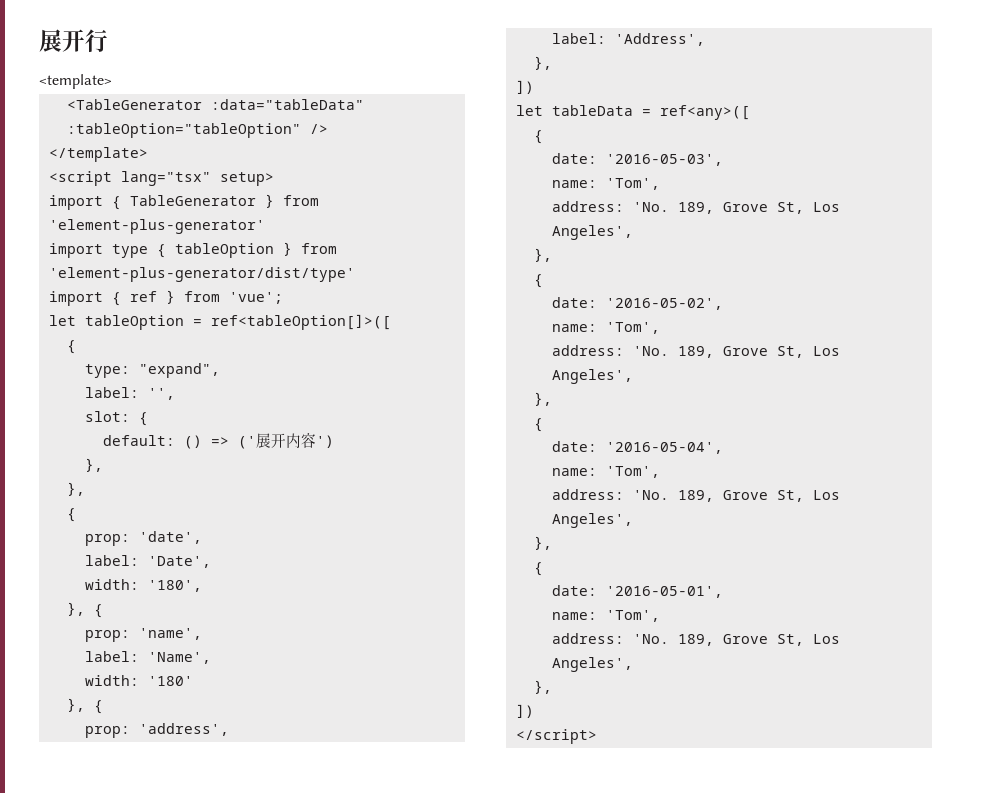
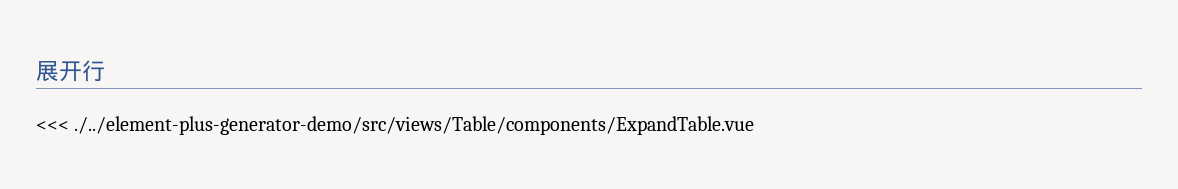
- <template>
- <TableGenerator :data="tableData" :tableOption="tableOption" />
- </template>
- <script lang="tsx" setup>
- import { TableGenerator } from 'element-plus-generator'
- import type { tableOption } from 'element-plus-generator/dist/type'
- import { ref } from 'vue';
- let tableOption = ref<tableOption[]>([
- {
- type: "expand",
- label: '',
- slot: {
- default: () => ('展开内容')
- },
- },
- {
- prop: 'date',
- label: 'Date',
- width: '180',
- }, {
- prop: 'name',
- label: 'Name',
- width: '180'
- }, {
- prop: 'address',
- label: 'Address',
- },
- ])
- let tableData = ref<any>([
- {
- date: '2016-05-03',
- name: 'Tom',
- address: 'No. 189, Grove St, Los Angeles',
- },
- {
- date: '2016-05-02',
- name: 'Tom',
- address: 'No. 189, Grove St, Los Angeles',
- },
- {
- date: '2016-05-04',
- name: 'Tom',
- address: 'No. 189, Grove St, Los Angeles',
- },
- {
- date: '2016-05-01',
- name: 'Tom',
- address: 'No. 189, Grove St, Los Angeles',
- },
- ])
- </script>
+ <<< ./../element-plus-generator-demo/src/views/Table/components/ExpandTable.vue

